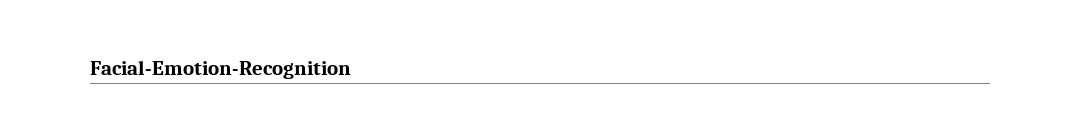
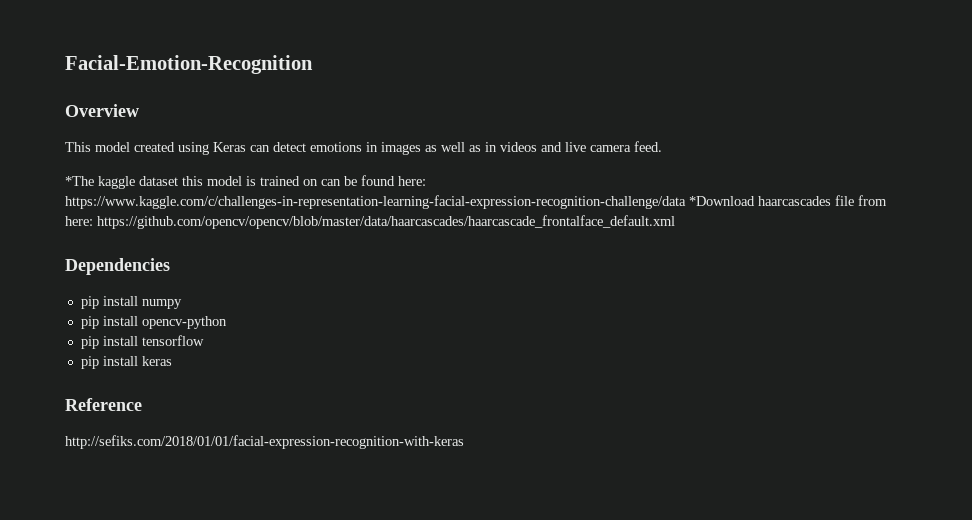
+ Overview
+ This model created using Keras can detect emotions in images as well as in videos and live camera feed.
+ *The kaggle dataset this model is trained on can be found here: https://www.kaggle.com/c/challenges-in-representation-learning-facial-expression-recognition-challenge/data *Download haarcascades file from here: https://github.com/opencv/opencv/blob/master/data/haarcascades/haarcascade_frontalface_default.xml
+ Dependencies
+ pip install numpy
+ pip install opencv-python
+ pip install tensorflow
+ pip install keras
+ Reference
+ http://sefiks.com/2018/01/01/facial-expression-recognition-with-keras

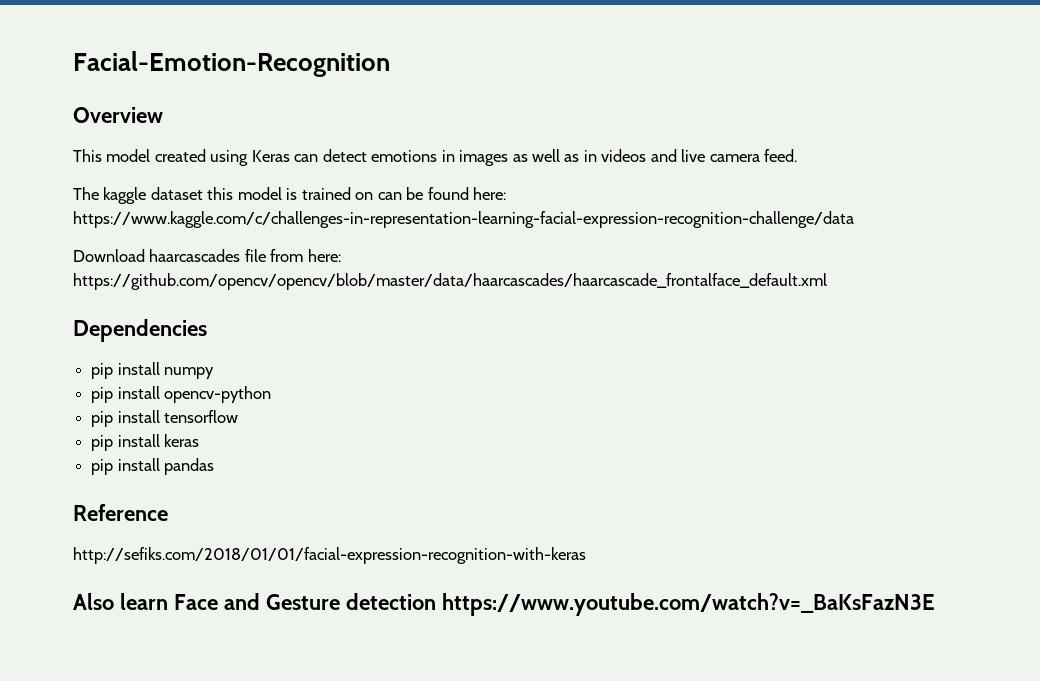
- *The kaggle dataset this model is trained on can be found here: https://www.kaggle.com/c/challenges-in-representation-learning-facial-expression-recognition-challenge/data *Download haarcascades file from here: https://github.com/opencv/opencv/blob/master/data/haarcascades/haarcascade_frontalface_default.xml
+ The kaggle dataset this model is trained on can be found here: https://www.kaggle.com/c/challenges-in-representation-learning-facial-expression-recognition-challenge/data
+ Download haarcascades file from here: https://github.com/opencv/opencv/blob/master/data/haarcascades/haarcascade_frontalface_default.xml
+ pip install pandas
+ Also learn Face and Gesture detection https://www.youtube.com/watch?v=_BaKsFazN3E

